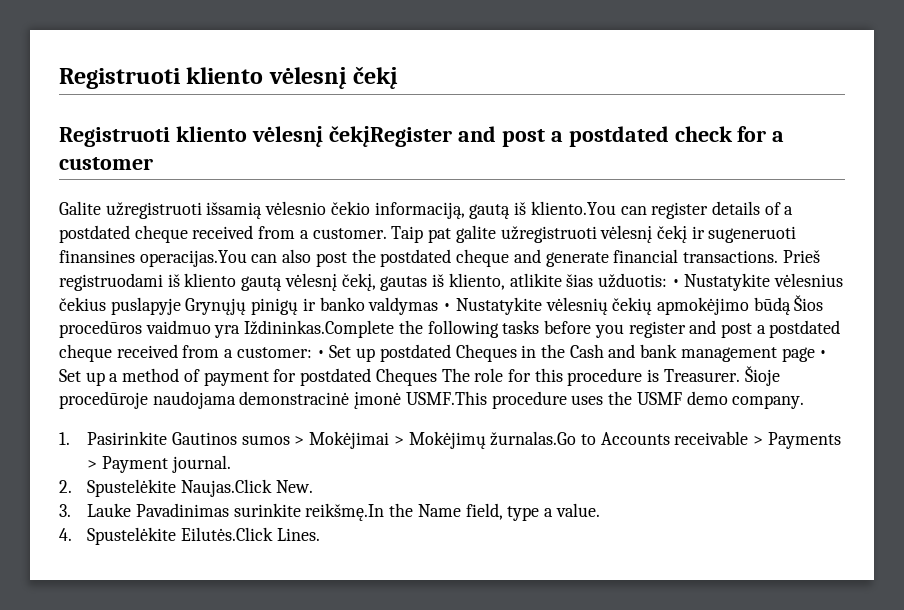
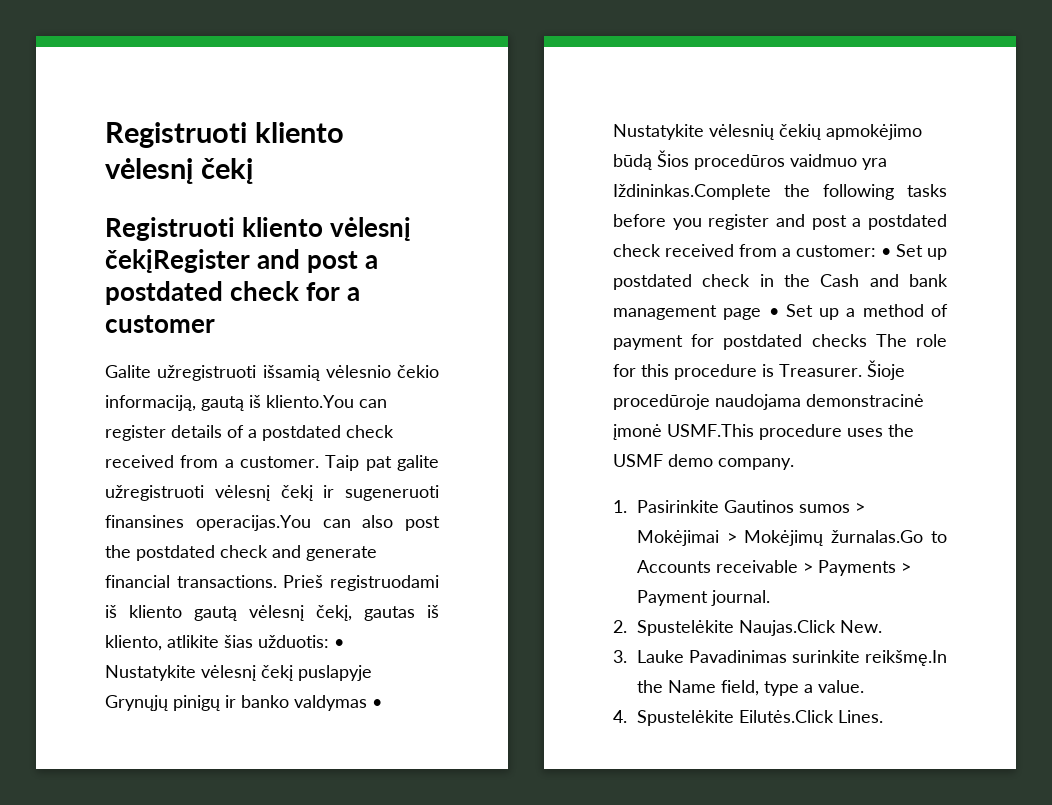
- Galite užregistruoti išsamią vėlesnio čekio informaciją, gautą iš kliento.You can register details of a postdated cheque received from a customer.
+ Galite užregistruoti išsamią vėlesnio čekio informaciją, gautą iš kliento.You can register details of a postdated check received from a customer.
- Taip pat galite užregistruoti vėlesnį čekį ir sugeneruoti finansines operacijas.You can also post the postdated cheque and generate financial transactions.
+ Taip pat galite užregistruoti vėlesnį čekį ir sugeneruoti finansines operacijas.You can also post the postdated check and generate financial transactions.
- • Nustatykite vėlesnius čekius puslapyje Grynųjų pinigų ir banko valdymas • Nustatykite vėlesnių čekių apmokėjimo būdą Šios procedūros vaidmuo yra Iždininkas.Complete the following tasks before you register and post a postdated cheque received from a customer:
+ • Nustatykite vėlesnį čekį puslapyje Grynųjų pinigų ir banko valdymas • Nustatykite vėlesnių čekių apmokėjimo būdą Šios procedūros vaidmuo yra Iždininkas.Complete the following tasks before you register and post a postdated check received from a customer:
- • Set up postdated Cheques in the Cash and bank management page • Set up a method of payment for postdated Cheques The role for this procedure is Treasurer.
+ • Set up postdated check in the Cash and bank management page • Set up a method of payment for postdated checks The role for this procedure is Treasurer.

